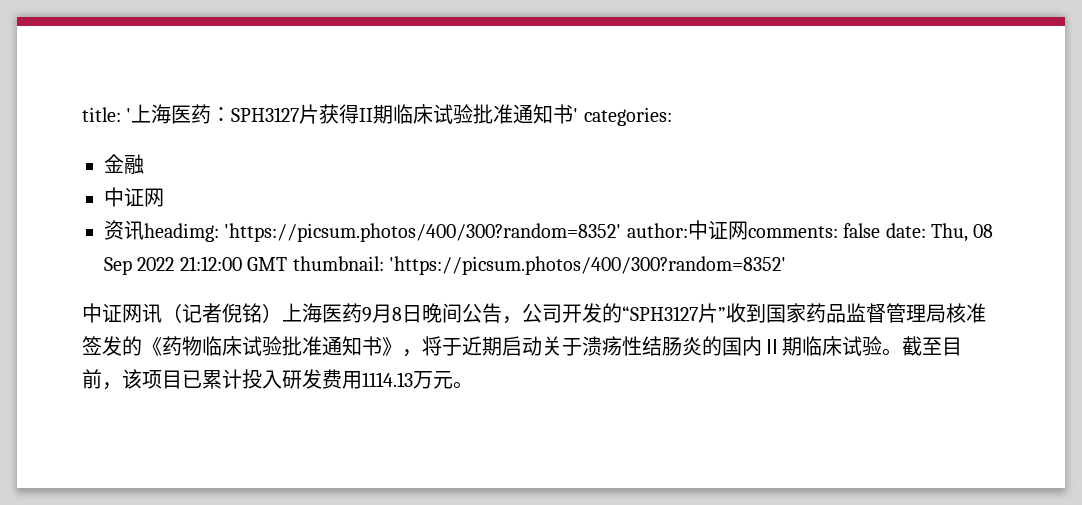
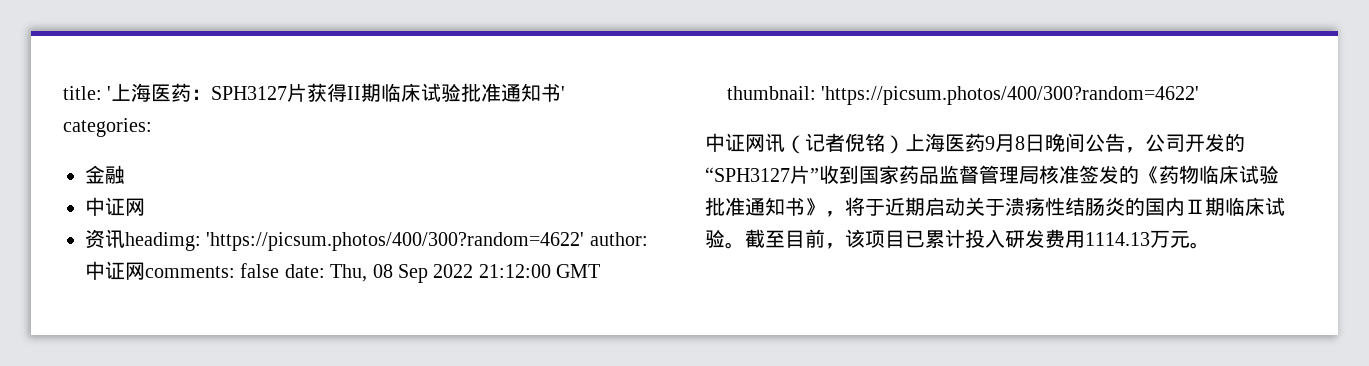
- 资讯headimg: 'https://picsum.photos/400/300?random=8352' author:中证网comments: false date: Thu, 08 Sep 2022 21:12:00 GMT thumbnail: 'https://picsum.photos/400/300?random=8352'
+ 资讯headimg: 'https://picsum.photos/400/300?random=4622' author:中证网comments: false date: Thu, 08 Sep 2022 21:12:00 GMT thumbnail: 'https://picsum.photos/400/300?random=4622'

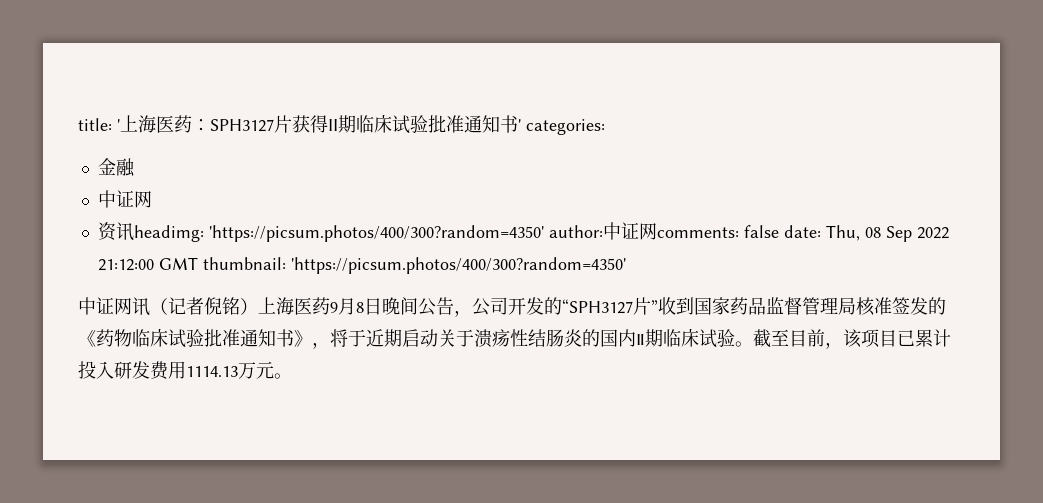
- 资讯headimg: 'https://picsum.photos/400/300?random=4622' author:中证网comments: false date: Thu, 08 Sep 2022 21:12:00 GMT thumbnail: 'https://picsum.photos/400/300?random=4622'
+ 资讯headimg: 'https://picsum.photos/400/300?random=4350' author:中证网comments: false date: Thu, 08 Sep 2022 21:12:00 GMT thumbnail: 'https://picsum.photos/400/300?random=4350'

